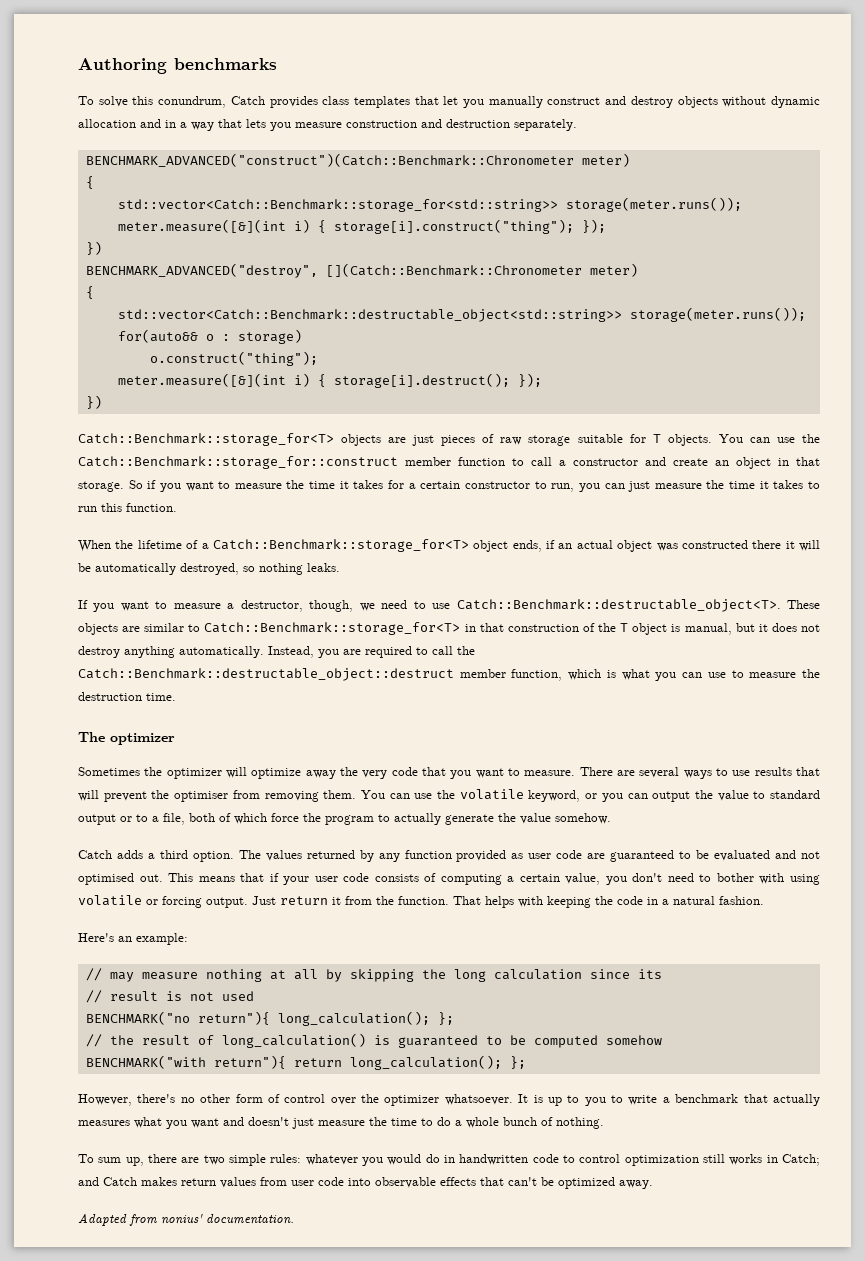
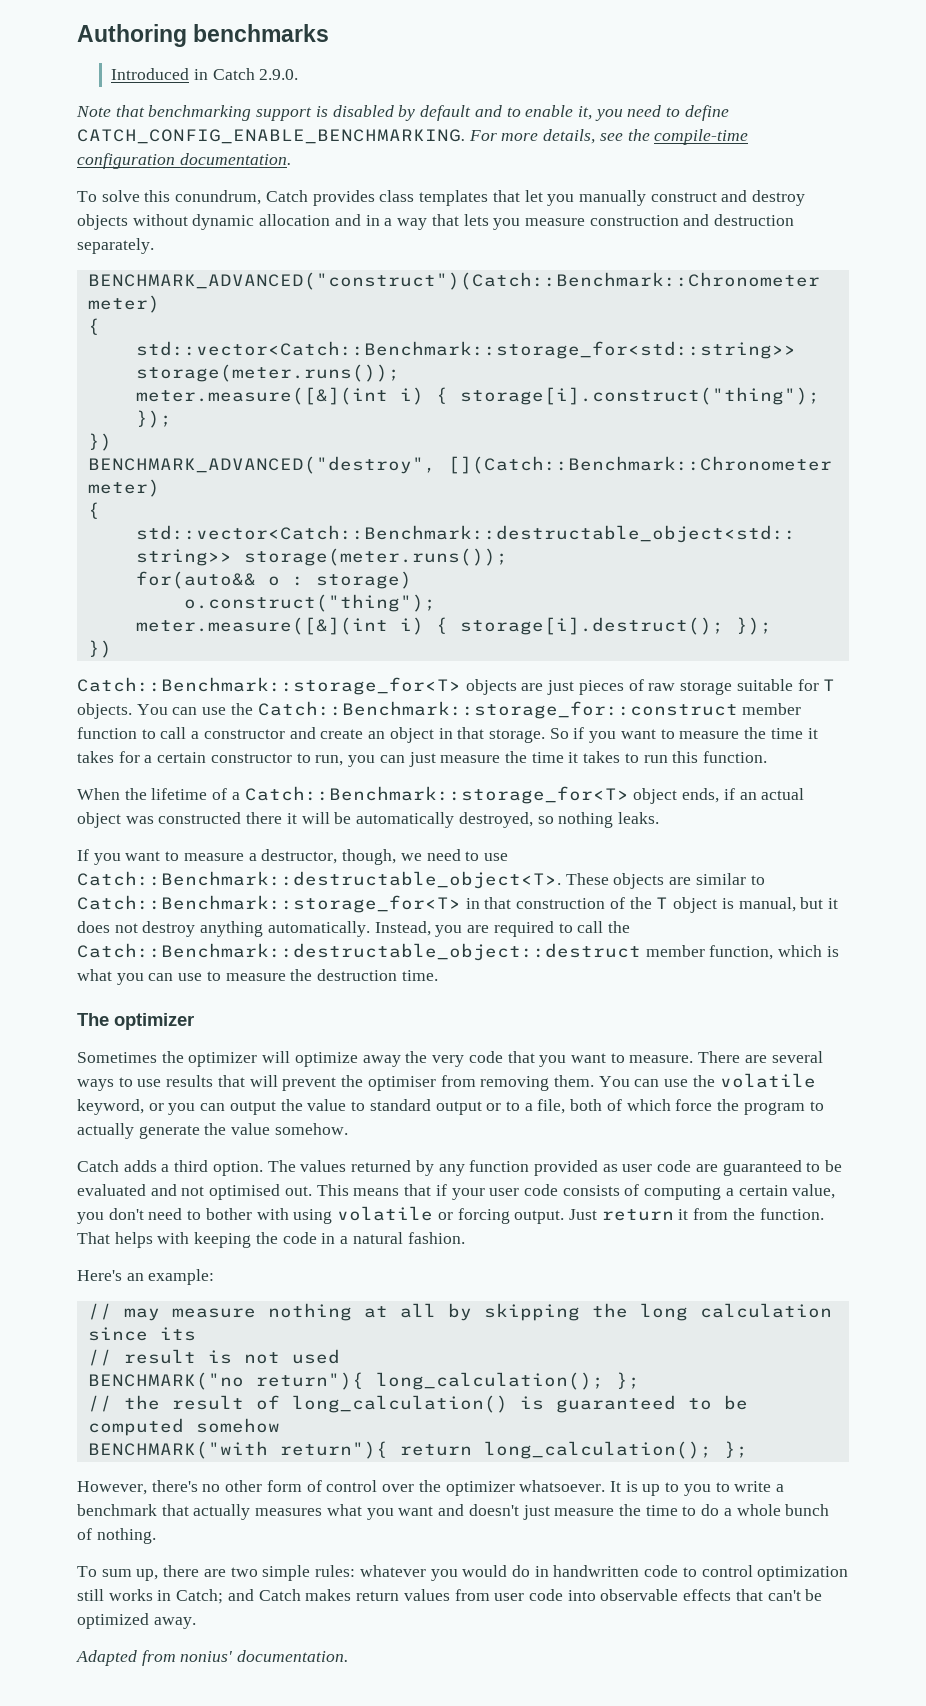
+ Introduced in Catch 2.9.0.
+ Note that benchmarking support is disabled by default and to enable it, you need to define CATCH_CONFIG_ENABLE_BENCHMARKING. For more details, see the compile-time configuration documentation.

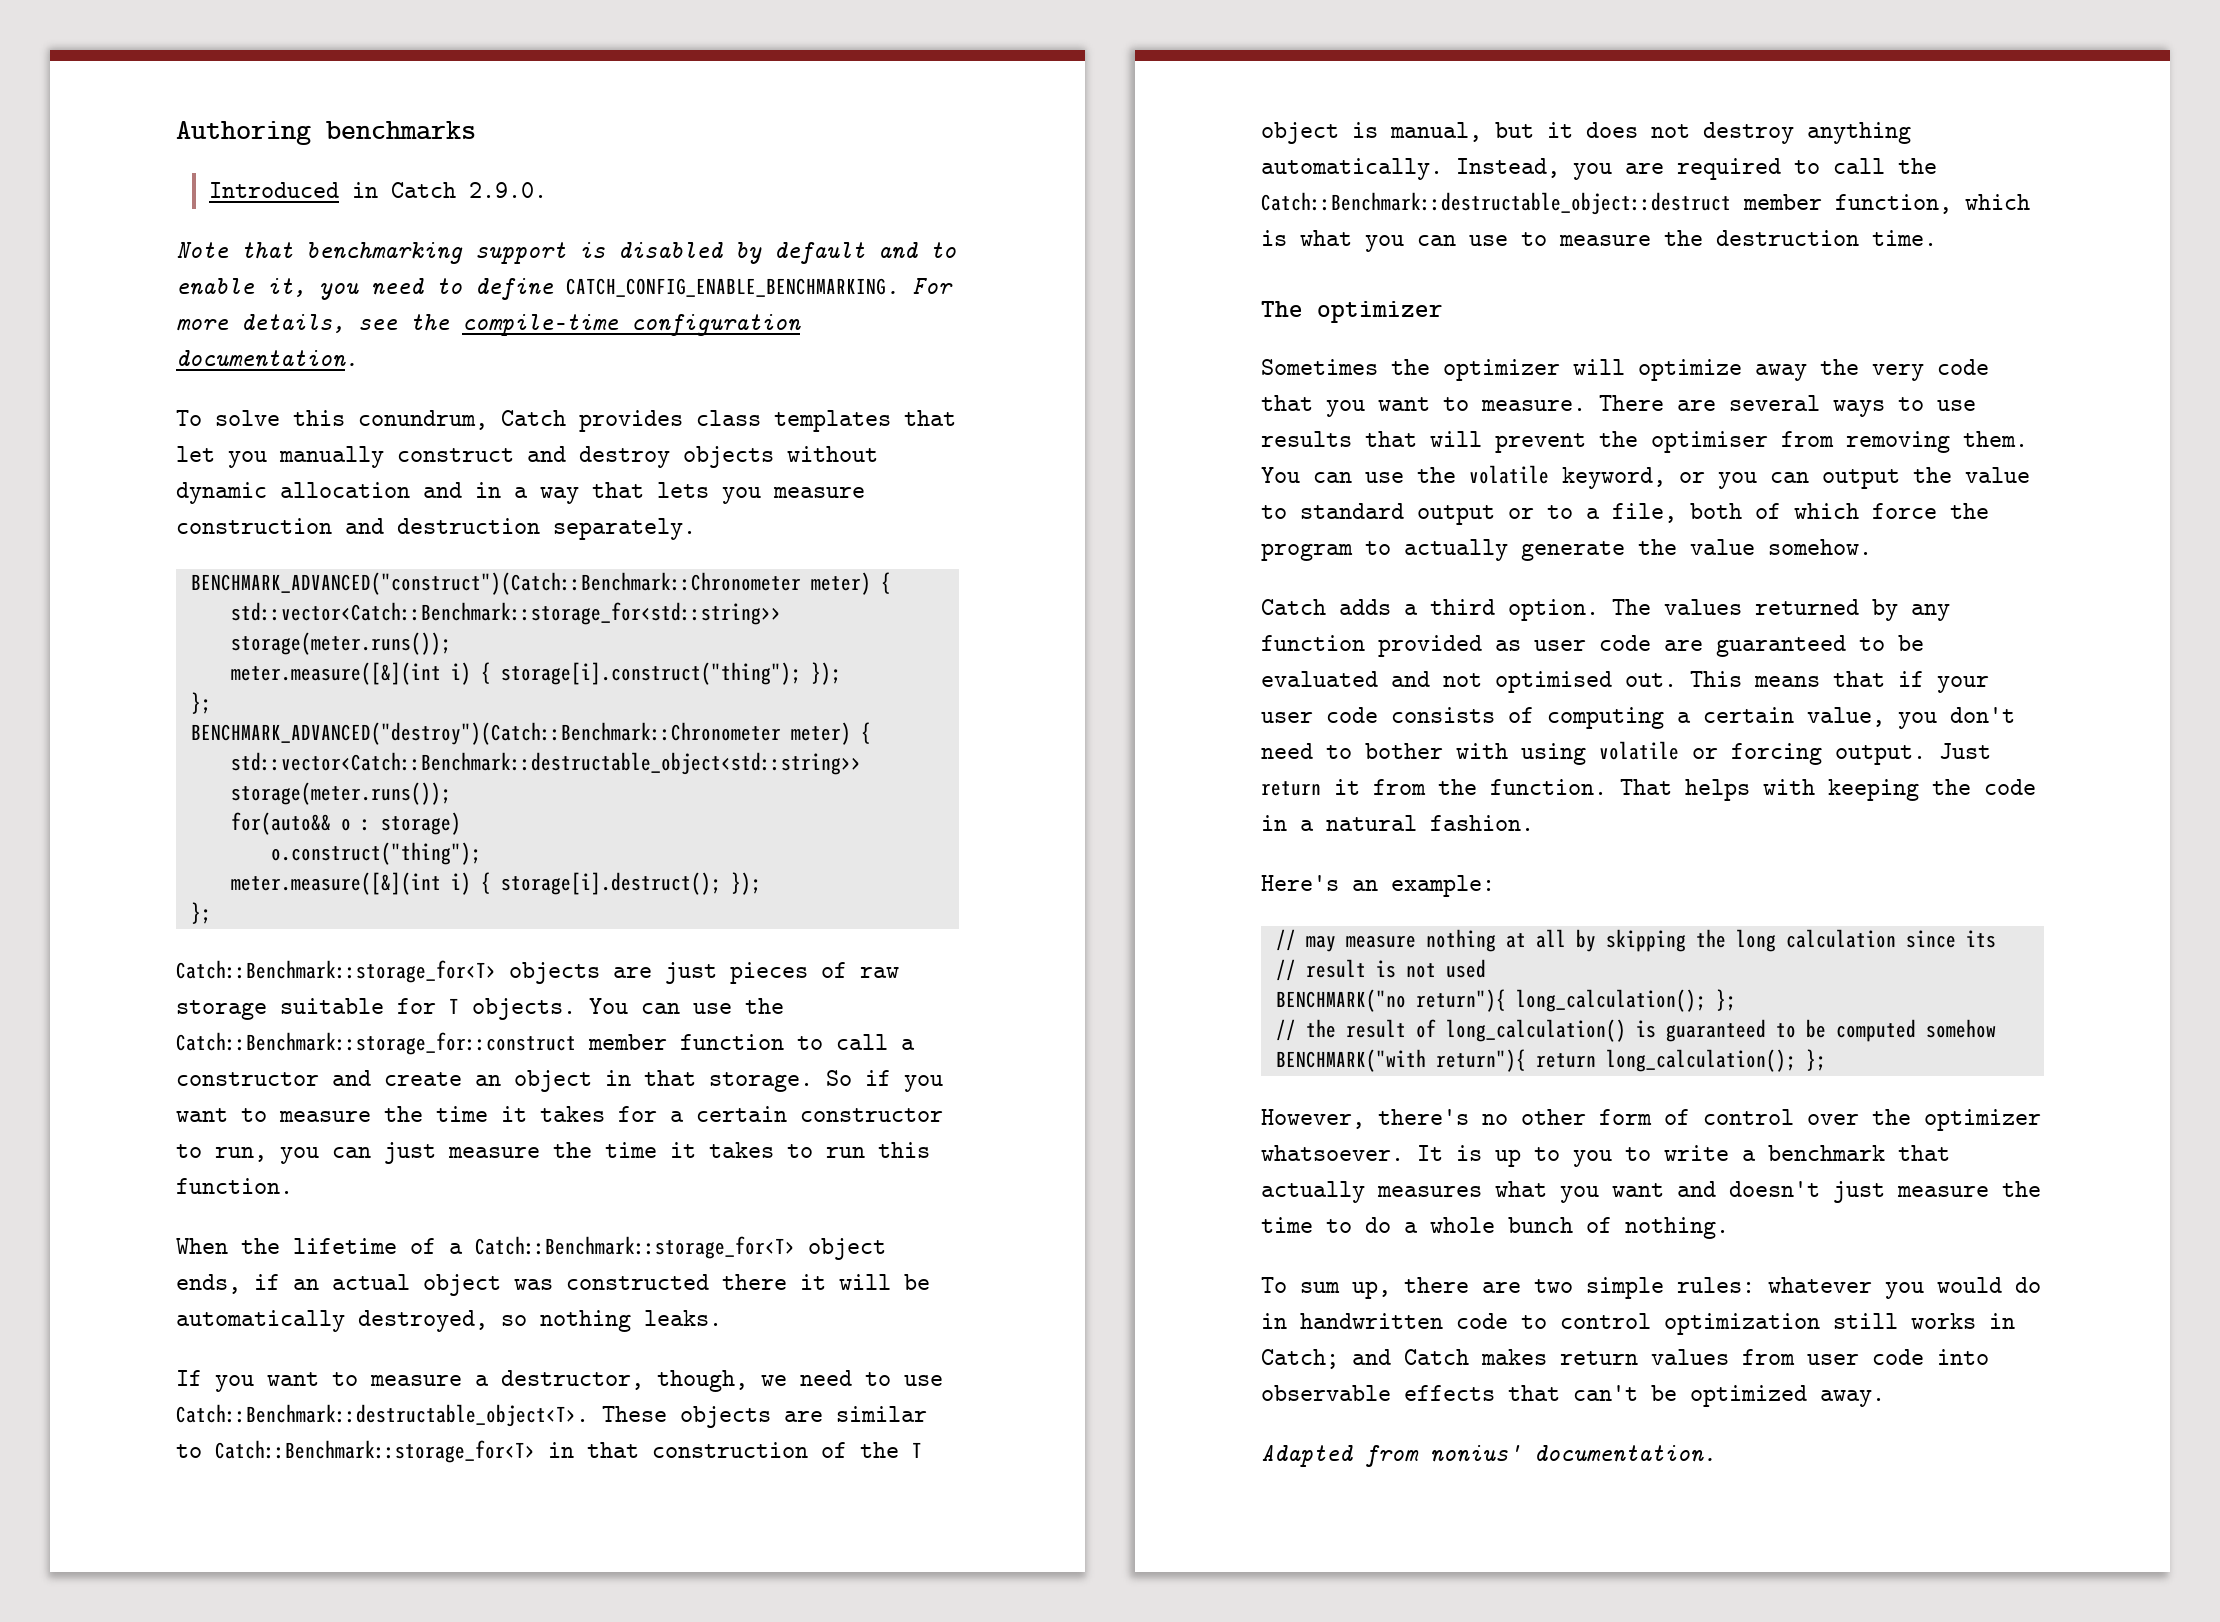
- BENCHMARK_ADVANCED("construct")(Catch::Benchmark::Chronometer meter)
- {
+ BENCHMARK_ADVANCED("construct")(Catch::Benchmark::Chronometer meter) {
  meter.measure([&](int i) { storage[i].construct("thing"); });
- })
- BENCHMARK_ADVANCED("destroy", [](Catch::Benchmark::Chronometer meter)
- {
+ };
+ BENCHMARK_ADVANCED("destroy")(Catch::Benchmark::Chronometer meter) {
  meter.measure([&](int i) { storage[i].destruct(); });
- })
+ };

